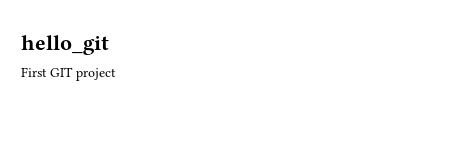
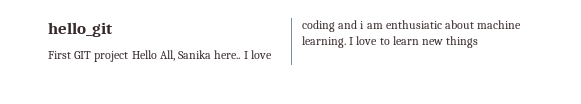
- First GIT project
+ First GIT project Hello All, Sanika here.. I love coding and i am enthusiatic about machine learning. I love to learn new things

